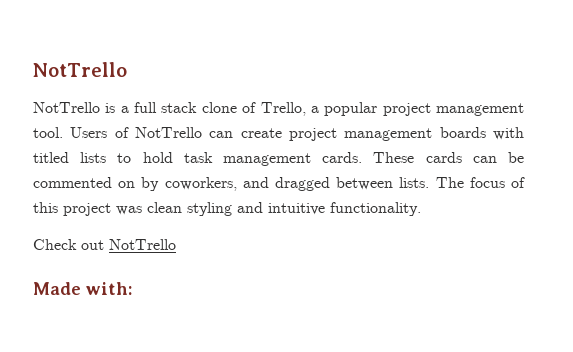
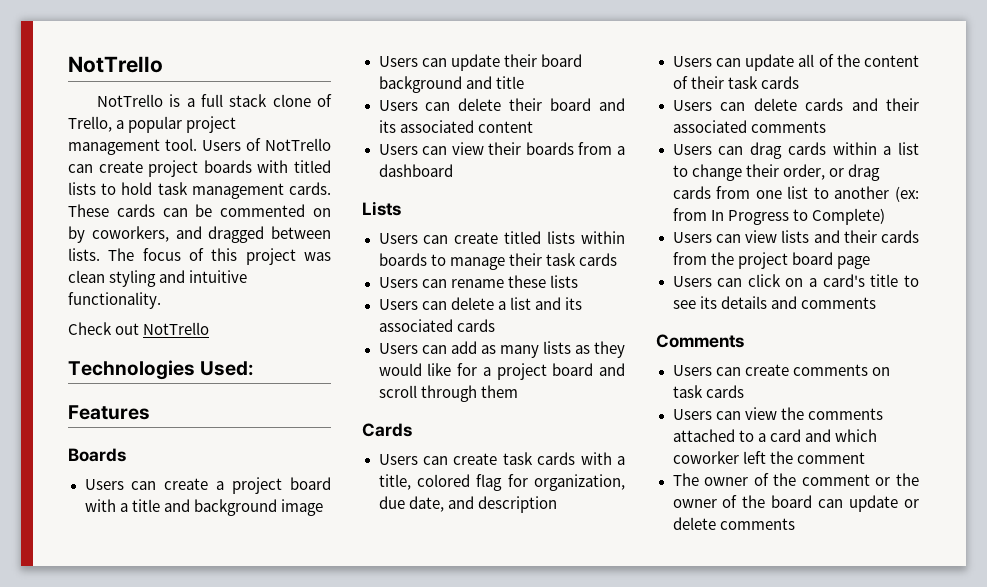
- Users of NotTrello can create project management boards with titled lists to hold task management cards.
+ Users of NotTrello can create project boards with titled lists to hold task management cards.
- Made with:
+ Technologies Used:
+ Features
+ Boards
+ Users can create a project board with a title and background image
+ Users can update their board background and title
+ Users can delete their board and its associated content
+ Users can view their boards from a dashboard
+ Lists
+ Users can create titled lists within boards to manage their task cards
+ Users can rename these lists
+ Users can delete a list and its associated cards
+ Users can add as many lists as they would like for a project board and scroll through them
+ Cards
+ Users can create task cards with a title, colored flag for organization, due date, and description
+ Users can update all of the content of their task cards
+ Users can delete cards and their associated comments
+ Users can drag cards within a list to change their order, or drag cards from one list to another (ex: from In Progress to Complete)
+ Users can view lists and their cards from the project board page
+ Users can click on a card's title to see its details and comments
+ Comments
+ Users can create comments on task cards
+ Users can view the comments attached to a card and which coworker left the comment
+ The owner of the comment or the owner of the board can update or delete comments

